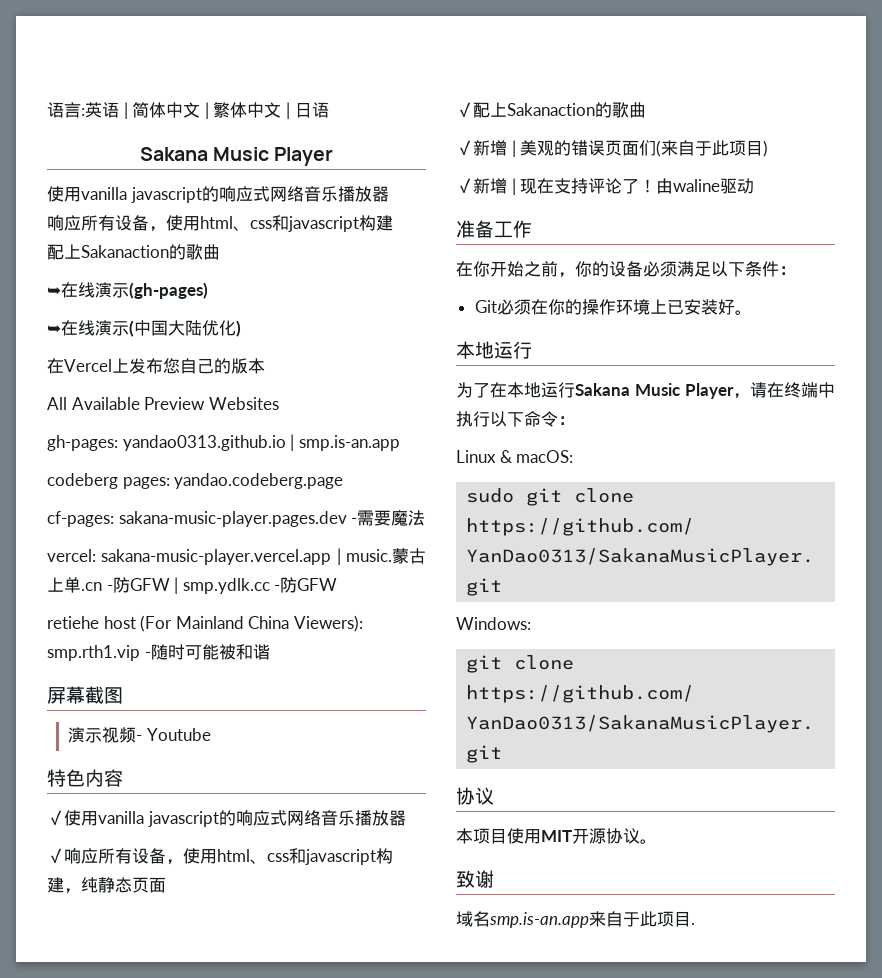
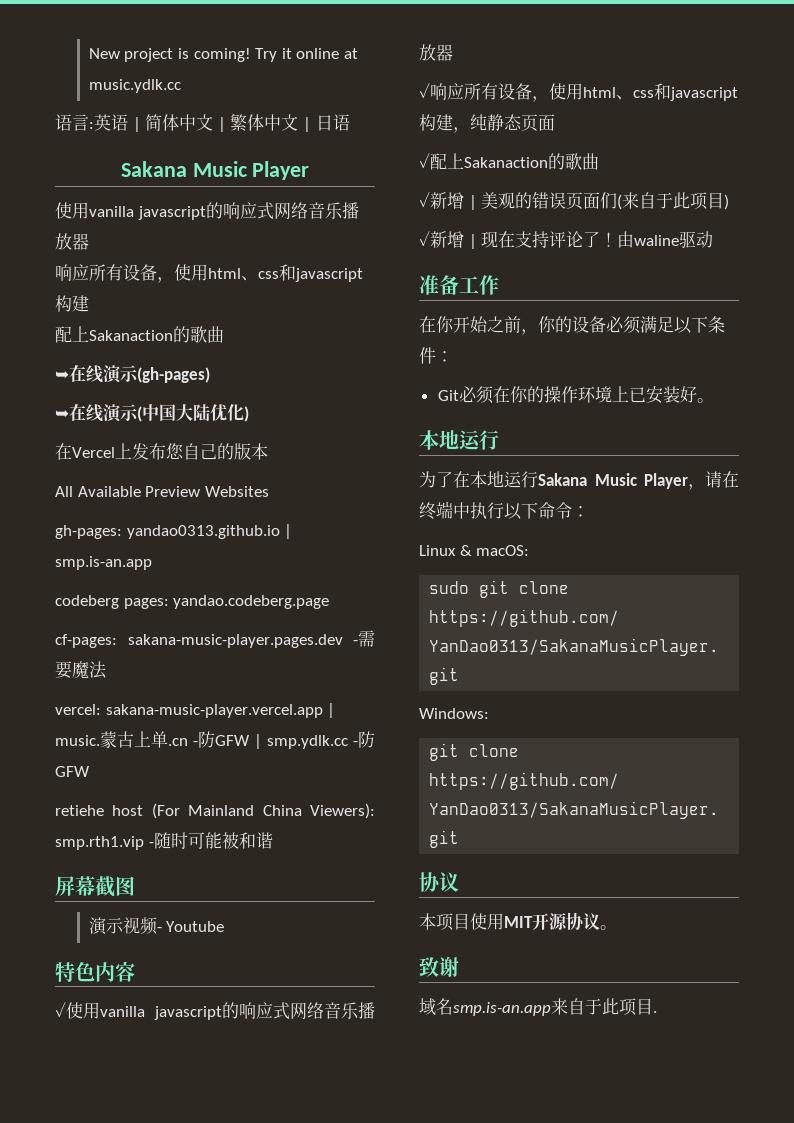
+ New project is coming! Try it online at music.ydlk.cc

